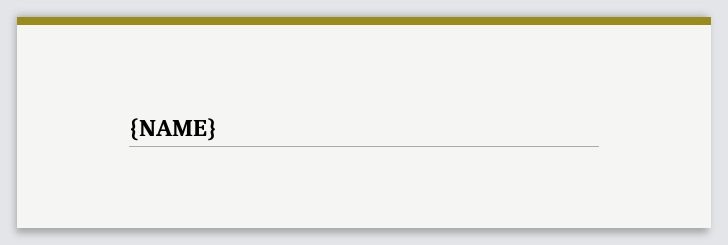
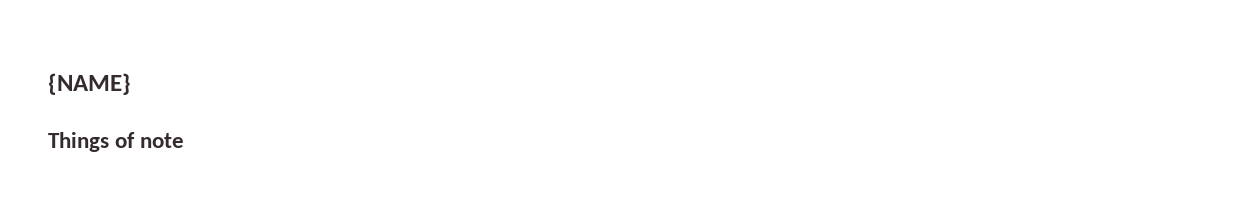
+ Things of note

